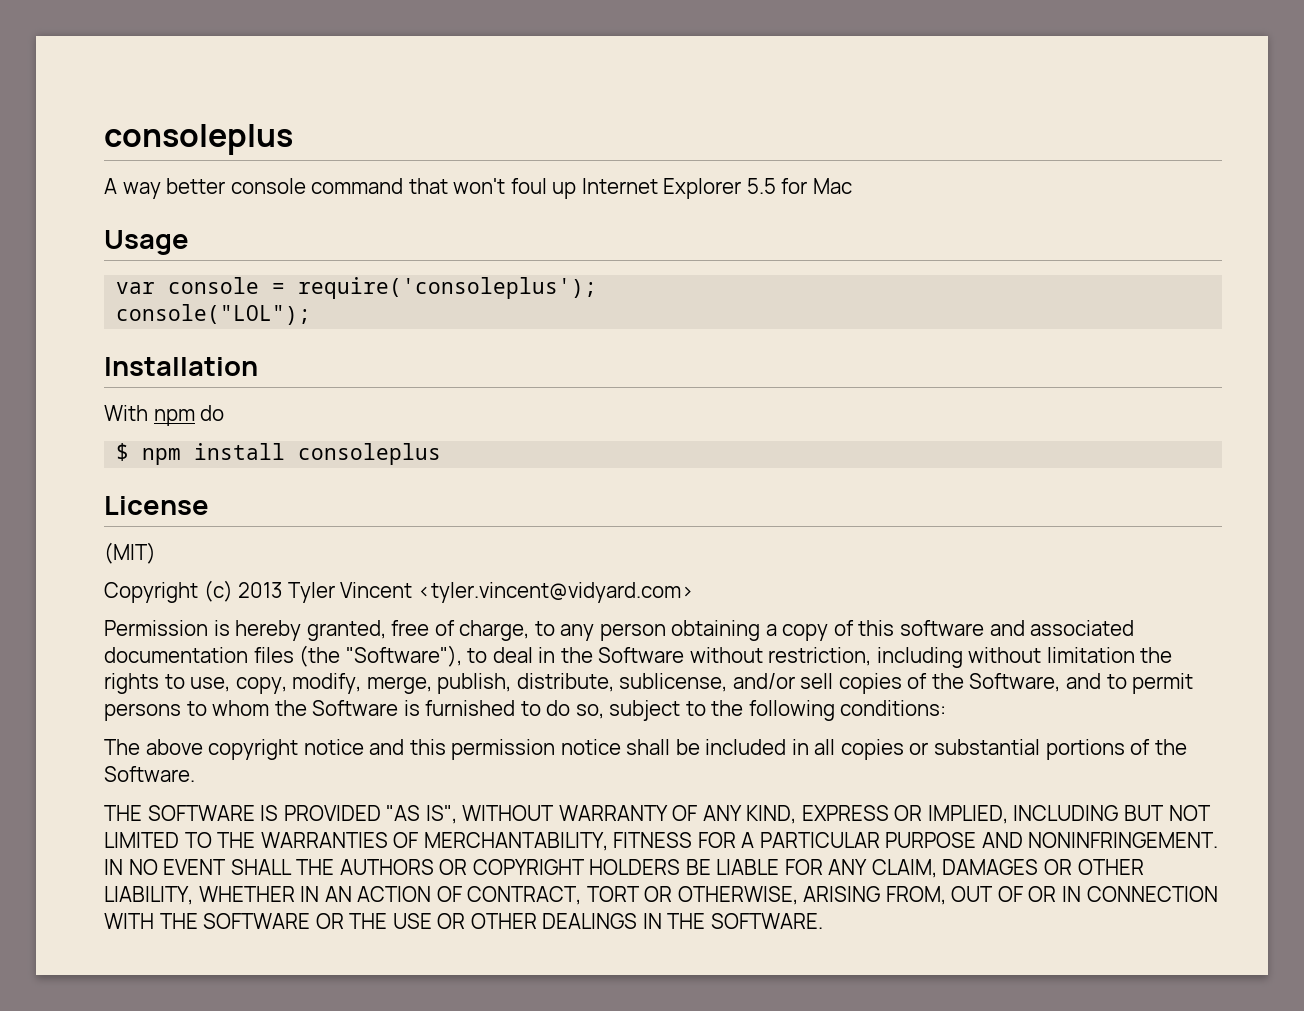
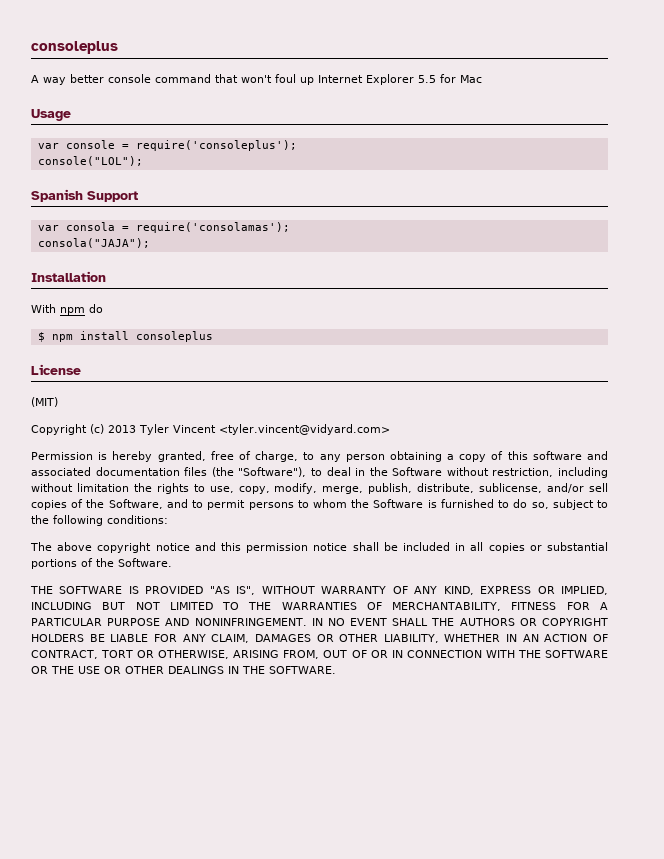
+ Spanish Support
+ var consola = require('consolamas');
+ consola("JAJA");

